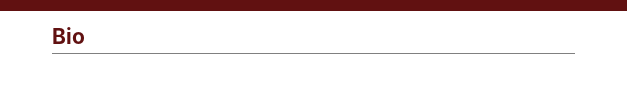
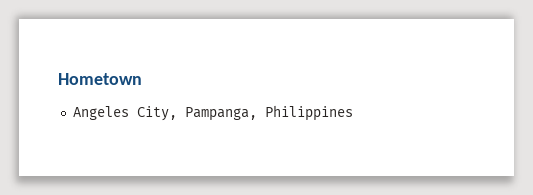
- Bio
+ Hometown
+ Angeles City, Pampanga, Philippines

